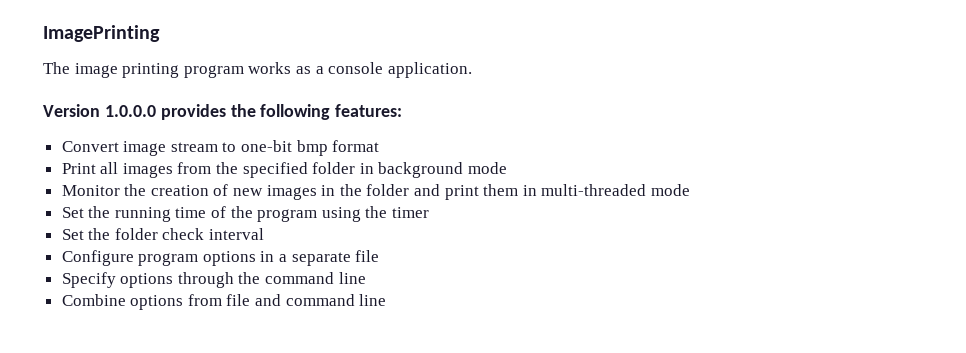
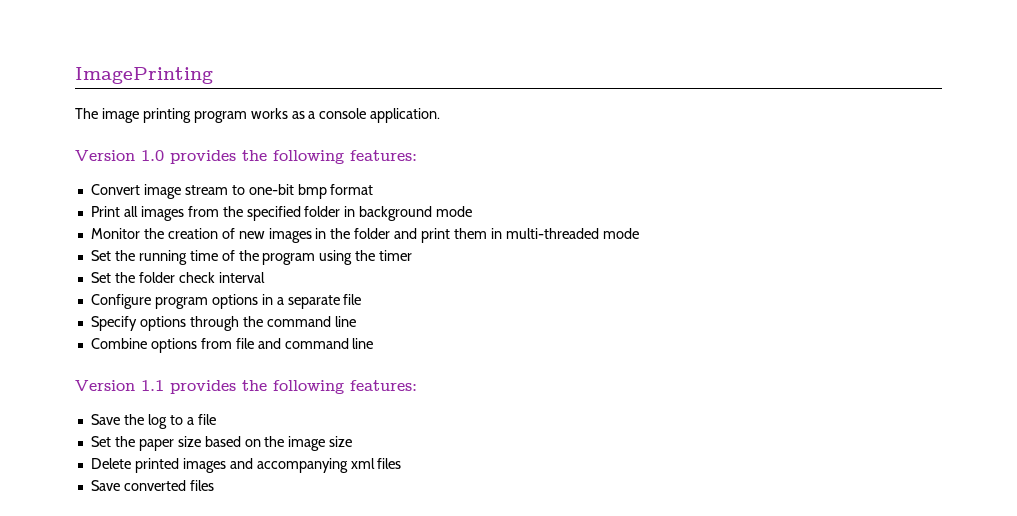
- Version 1.0.0.0 provides the following features:
+ Version 1.0 provides the following features:
+ Version 1.1 provides the following features:
+ Save the log to a file
+ Set the paper size based on the image size
+ Delete printed images and accompanying xml files
+ Save converted files

